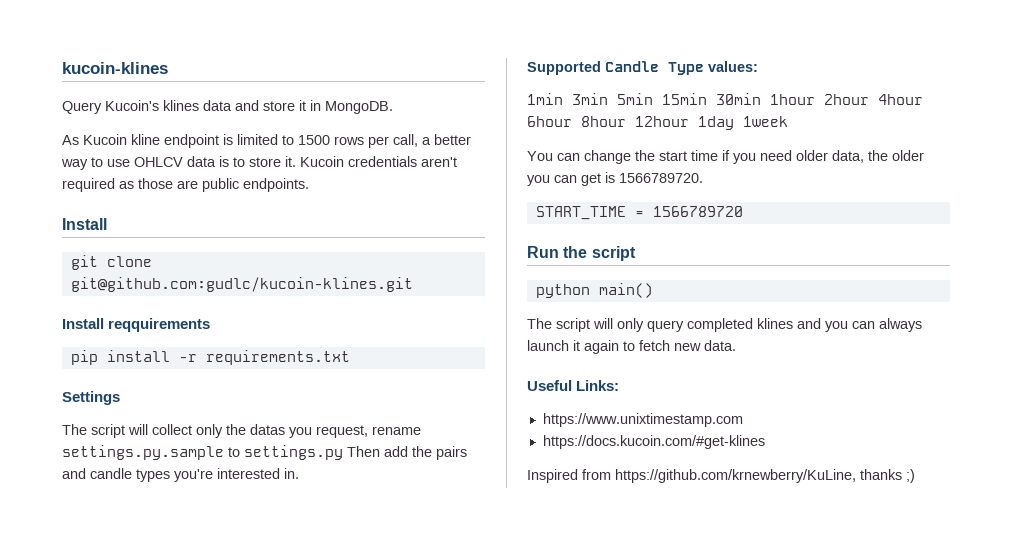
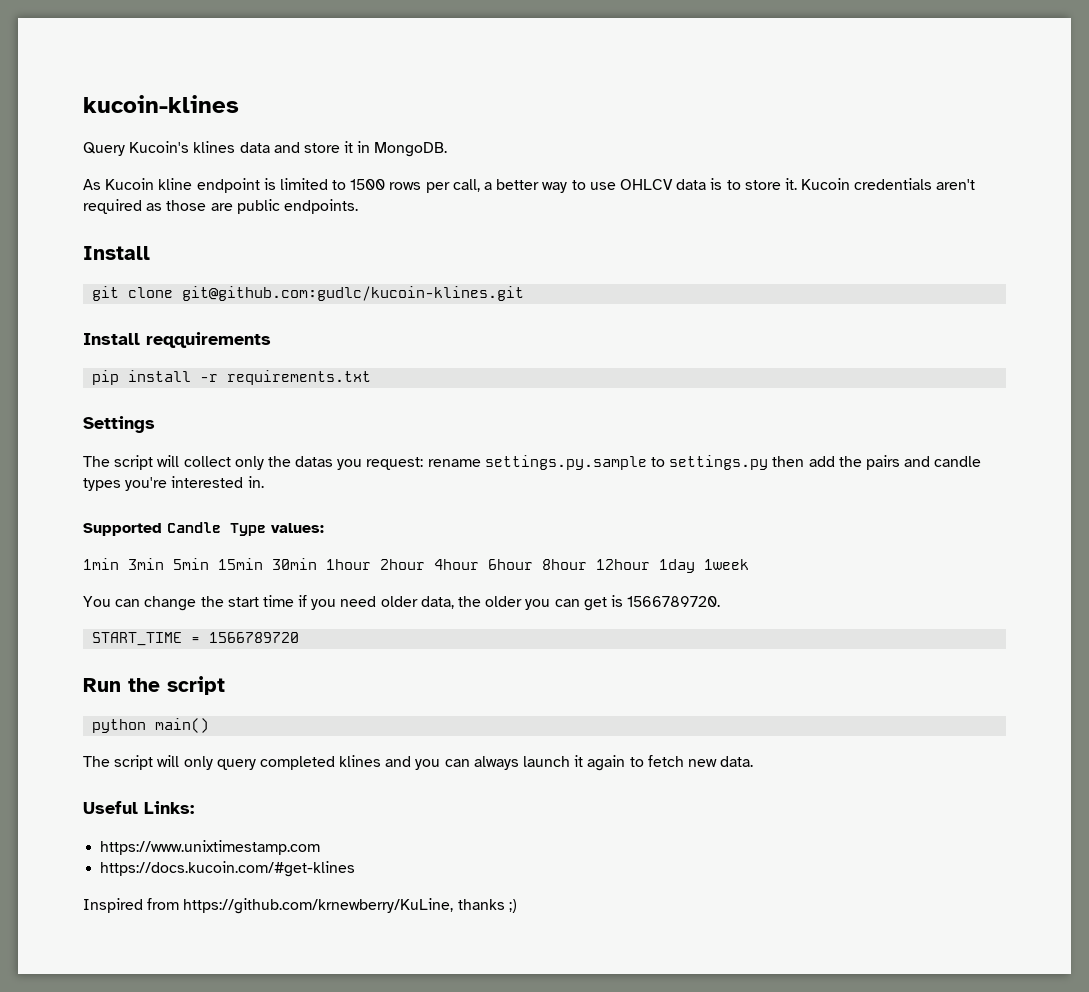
- The script will collect only the datas you request, rename settings.py.sample to settings.py Then add the pairs and candle types you're interested in.
+ The script will collect only the datas you request: rename settings.py.sample to settings.py then add the pairs and candle types you're interested in.

